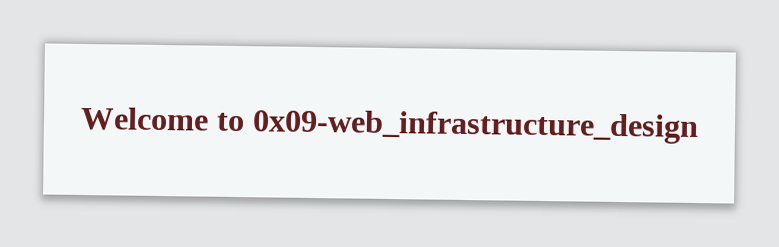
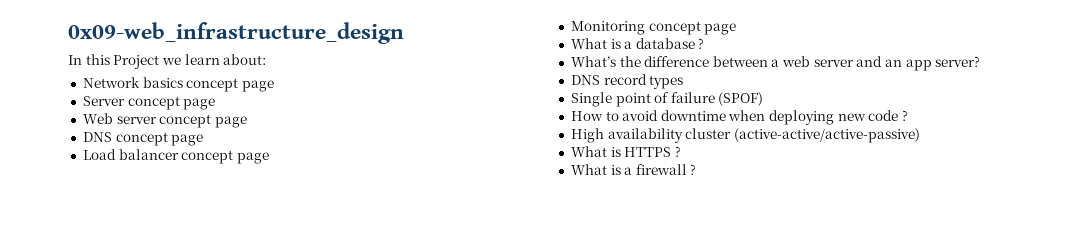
- Welcome to 0x09-web_infrastructure_design
+ 0x09-web_infrastructure_design
+ In this Project we learn about:
+ Network basics concept page
+ Server concept page
+ Web server concept page
+ DNS concept page
+ Load balancer concept page
+ Monitoring concept page
+ What is a database ?
+ What’s the difference between a web server and an app server?
+ DNS record types
+ Single point of failure (SPOF)
+ How to avoid downtime when deploying new code ?
+ High availability cluster (active-active/active-passive)
+ What is HTTPS ?
+ What is a firewall ?

